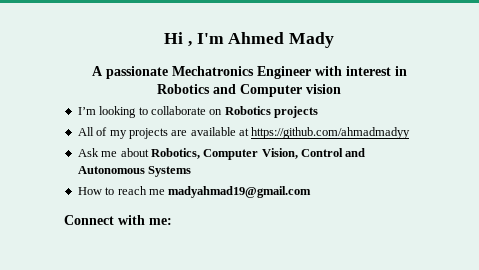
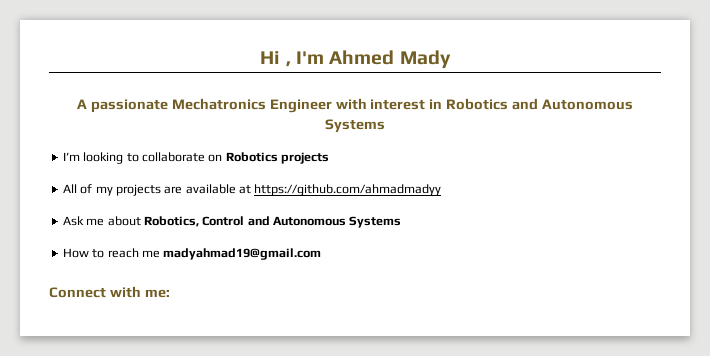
- A passionate Mechatronics Engineer with interest in Robotics and Computer vision
+ A passionate Mechatronics Engineer with interest in Robotics and Autonomous Systems
- Ask me about Robotics, Computer Vision, Control and Autonomous Systems
+ Ask me about Robotics, Control and Autonomous Systems

